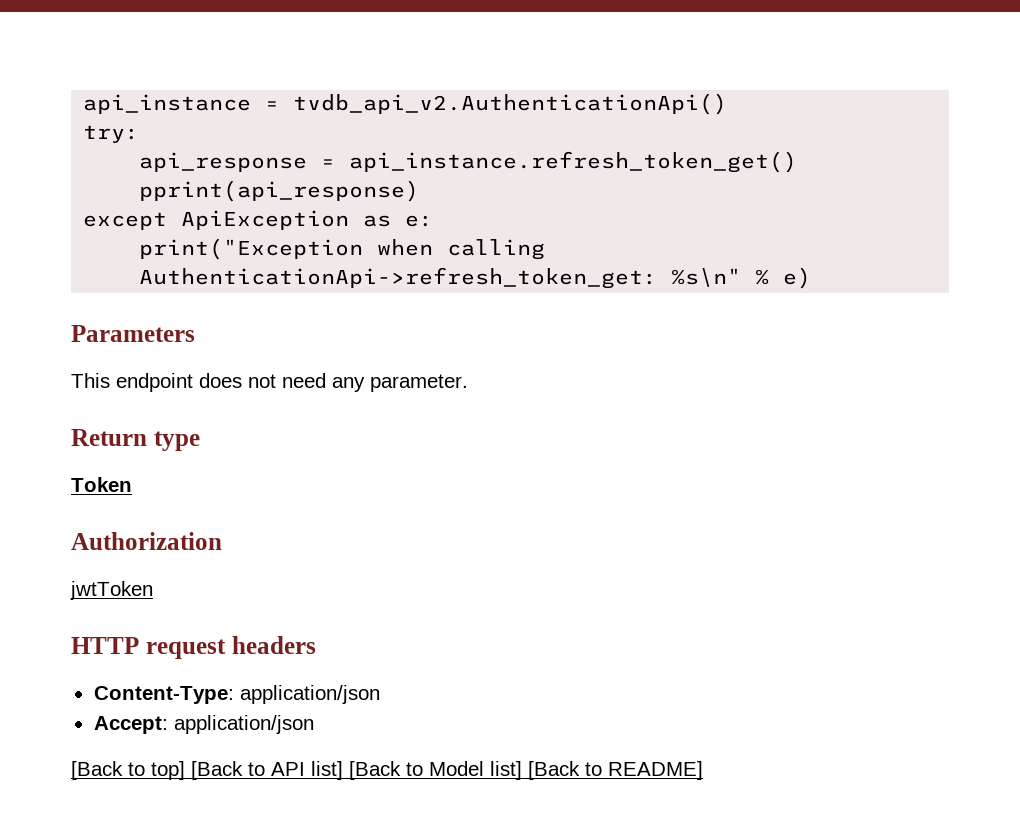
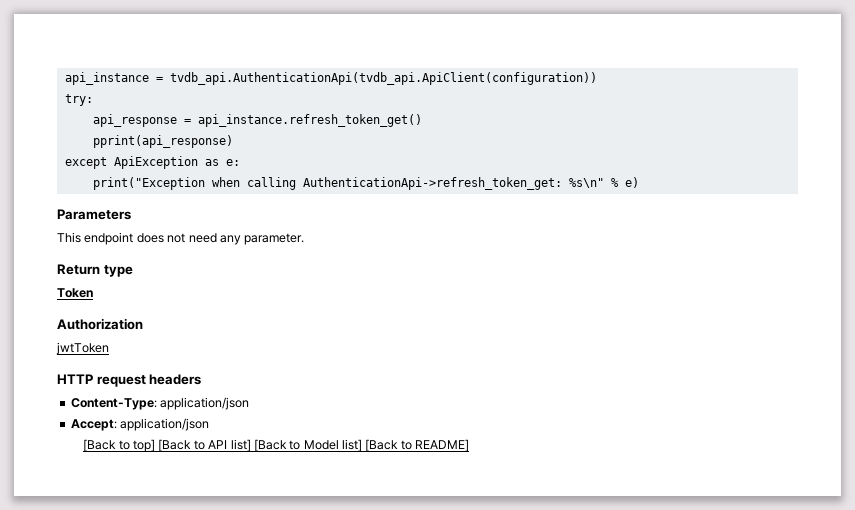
- api_instance = tvdb_api_v2.AuthenticationApi()
+ api_instance = tvdb_api.AuthenticationApi(tvdb_api.ApiClient(configuration))

